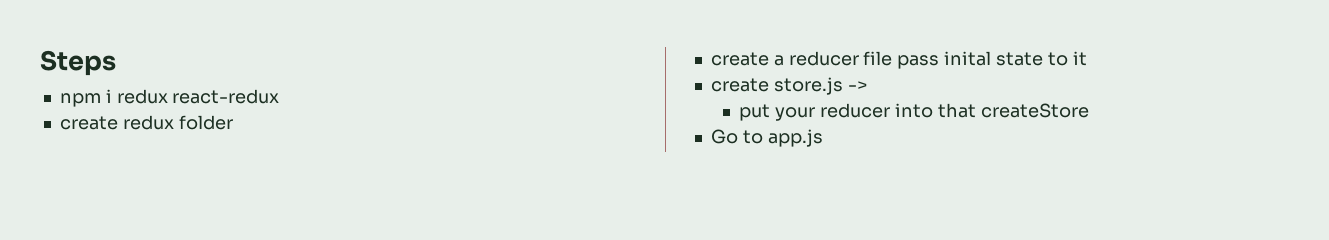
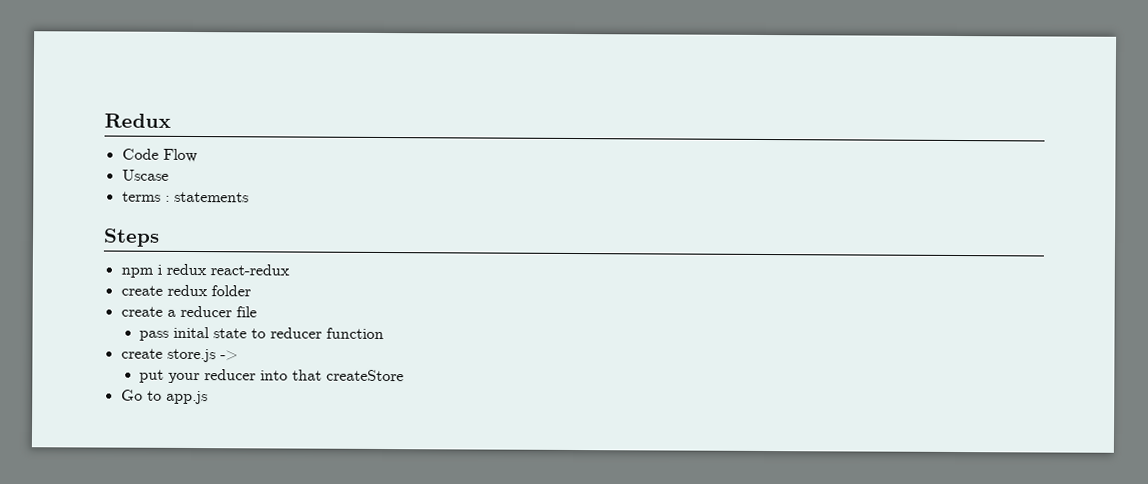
+ Redux
+ Code Flow
+ Uscase
+ terms : statements
- create a reducer file pass inital state to it
+ create a reducer file
+ pass inital state to reducer function

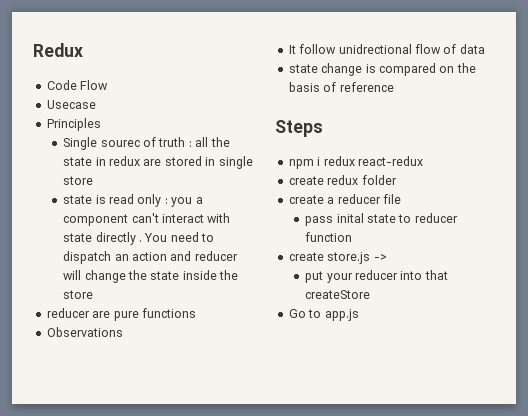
- Uscase
- terms : statements
+ Usecase
+ Principles
+ Single sourec of truth : all the state in redux are stored in single store
+ state is read only : you a component can't interact with state directly . You need to dispatch an action and reducer will change the state inside the store
+ reducer are pure functions
+ Observations
+ It follow unidrectional flow of data
+ state change is compared on the basis of reference

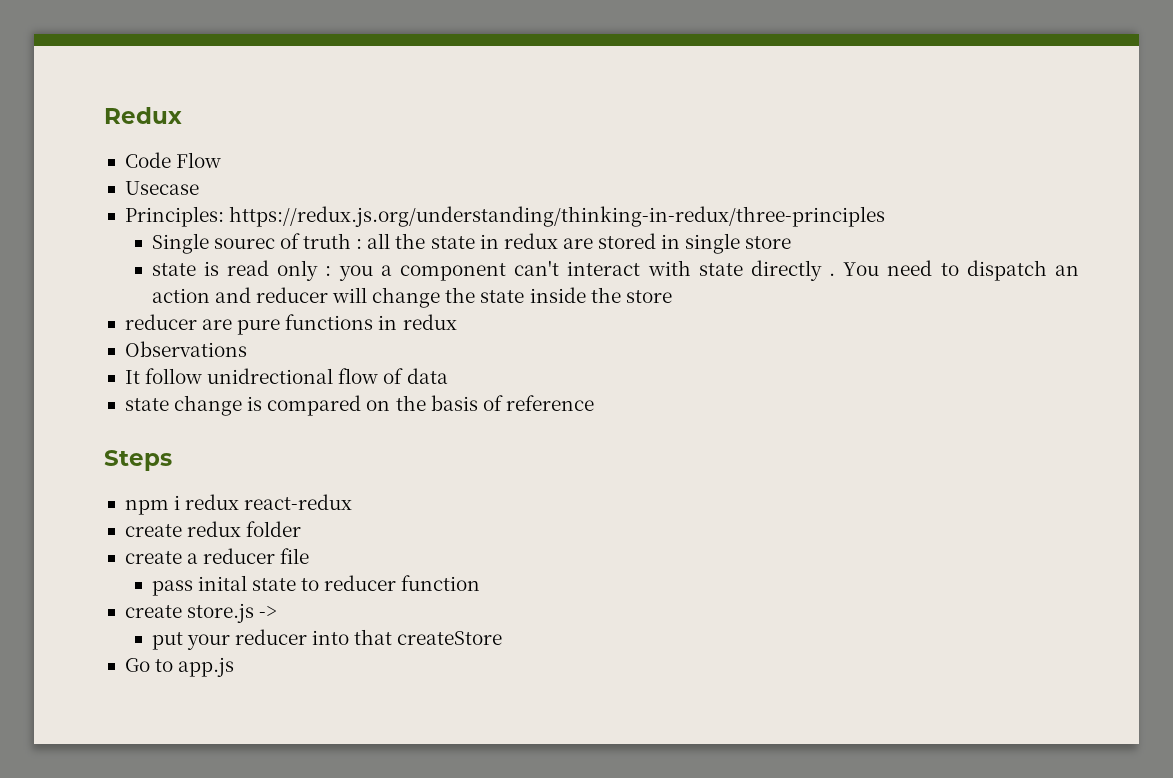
- Principles
+ Principles: https://redux.js.org/understanding/thinking-in-redux/three-principles
- reducer are pure functions
+ reducer are pure functions in redux

